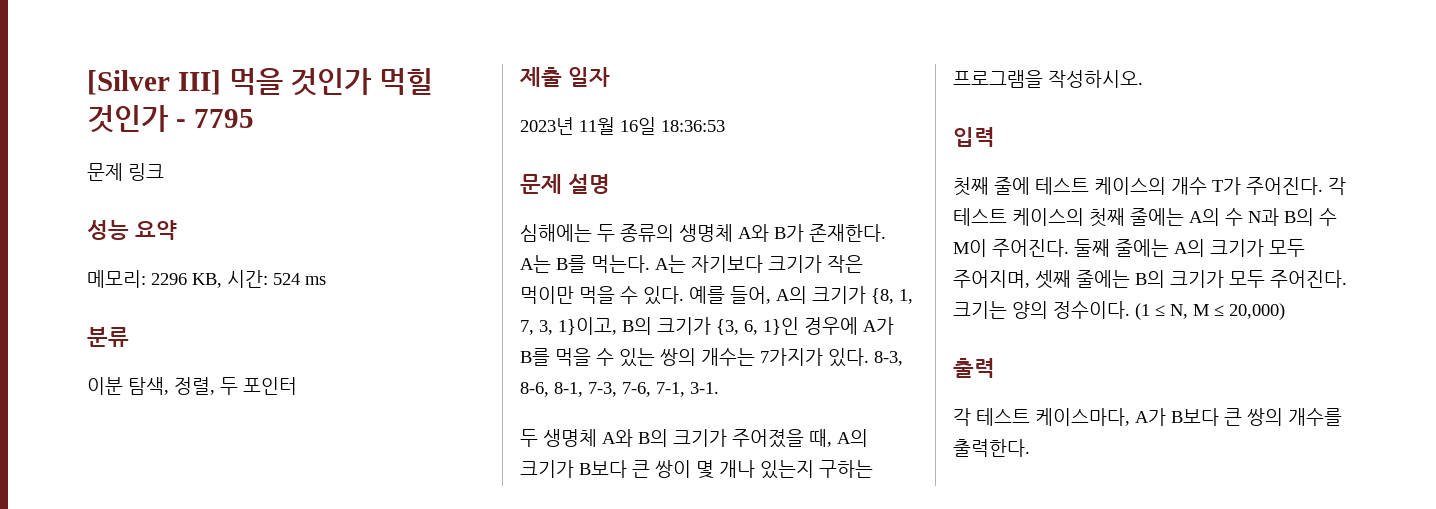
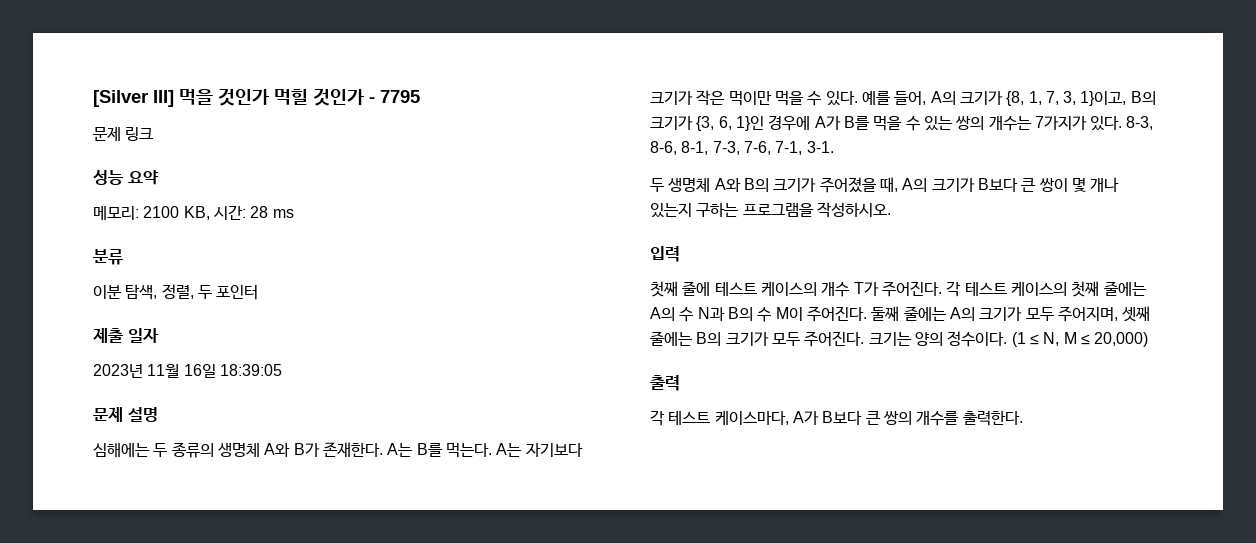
- 메모리: 2296 KB, 시간: 524 ms
+ 메모리: 2100 KB, 시간: 28 ms
- 2023년 11월 16일 18:36:53
+ 2023년 11월 16일 18:39:05

